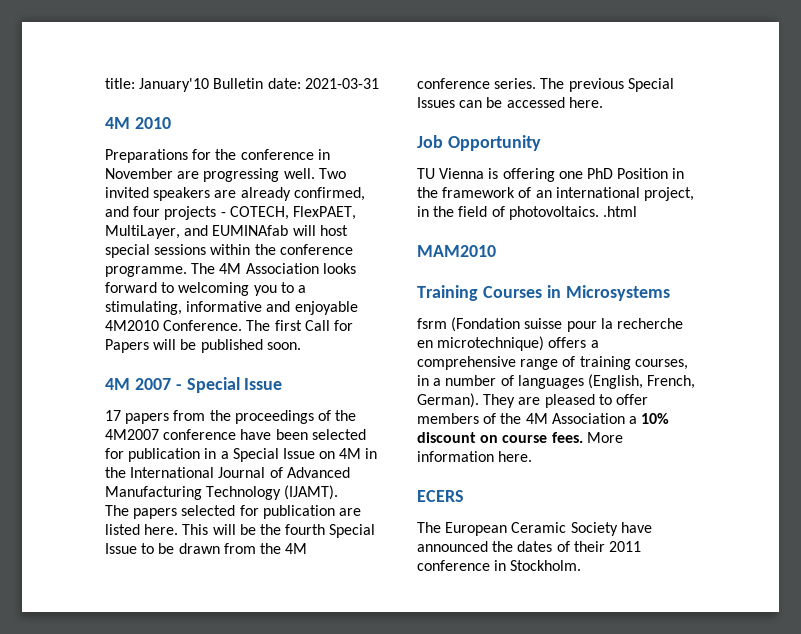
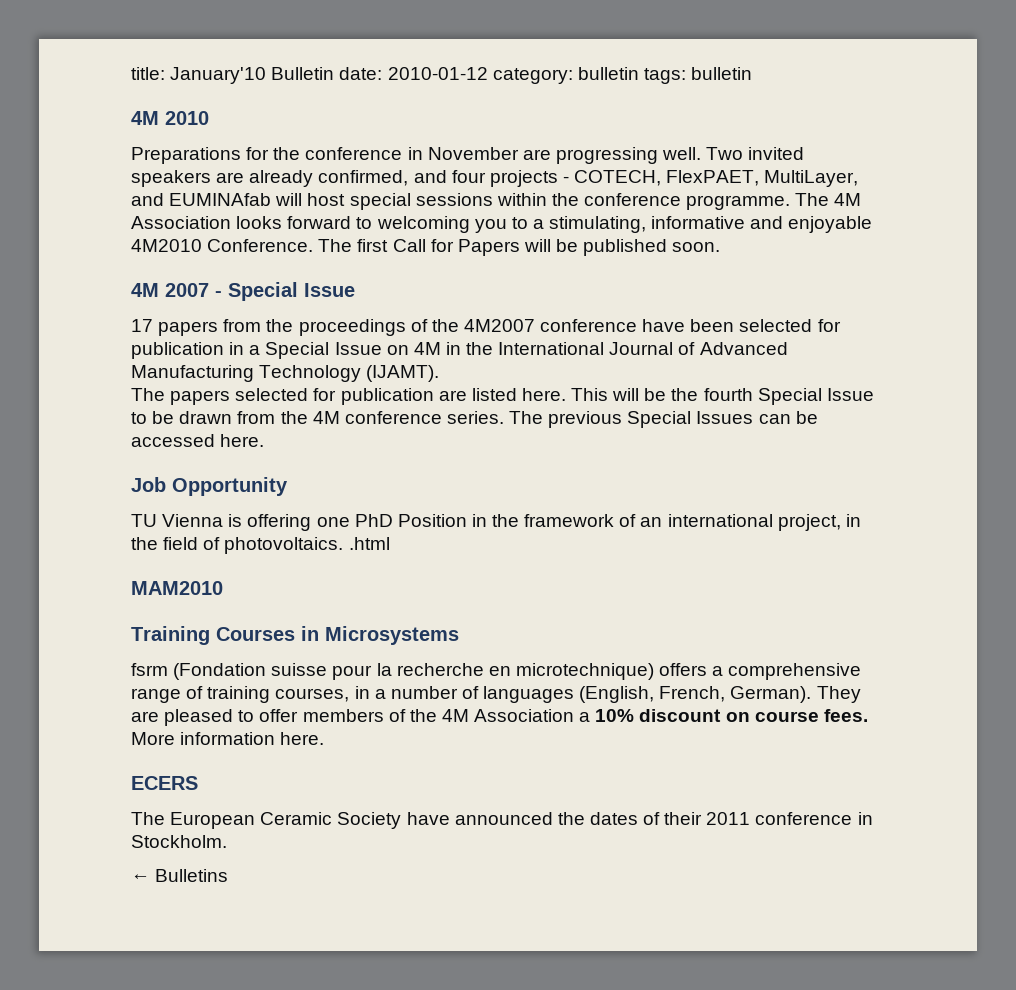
- title: January'10 Bulletin date: 2021-03-31
+ title: January'10 Bulletin date: 2010-01-12 category: bulletin tags: bulletin
+ ← Bulletins

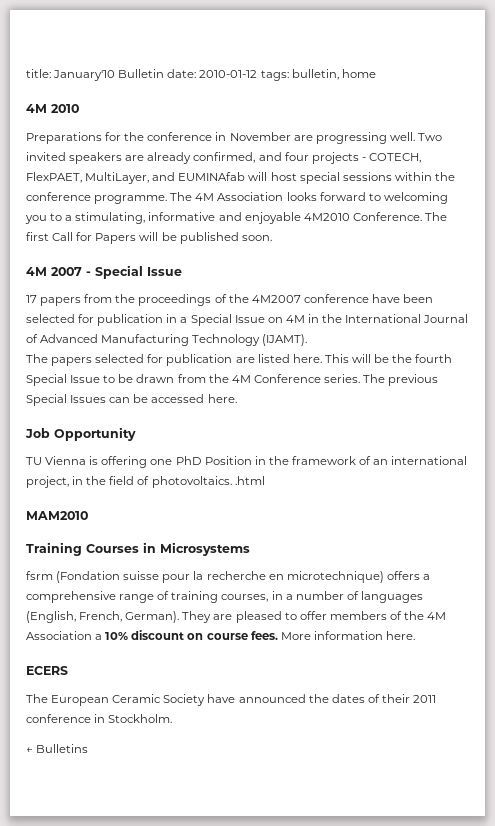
- title: January'10 Bulletin date: 2010-01-12 category: bulletin tags: bulletin
+ title: January'10 Bulletin date: 2010-01-12 tags: bulletin, home
- This will be the fourth Special Issue to be drawn from the 4M conference series.
+ This will be the fourth Special Issue to be drawn from the 4M Conference series.

